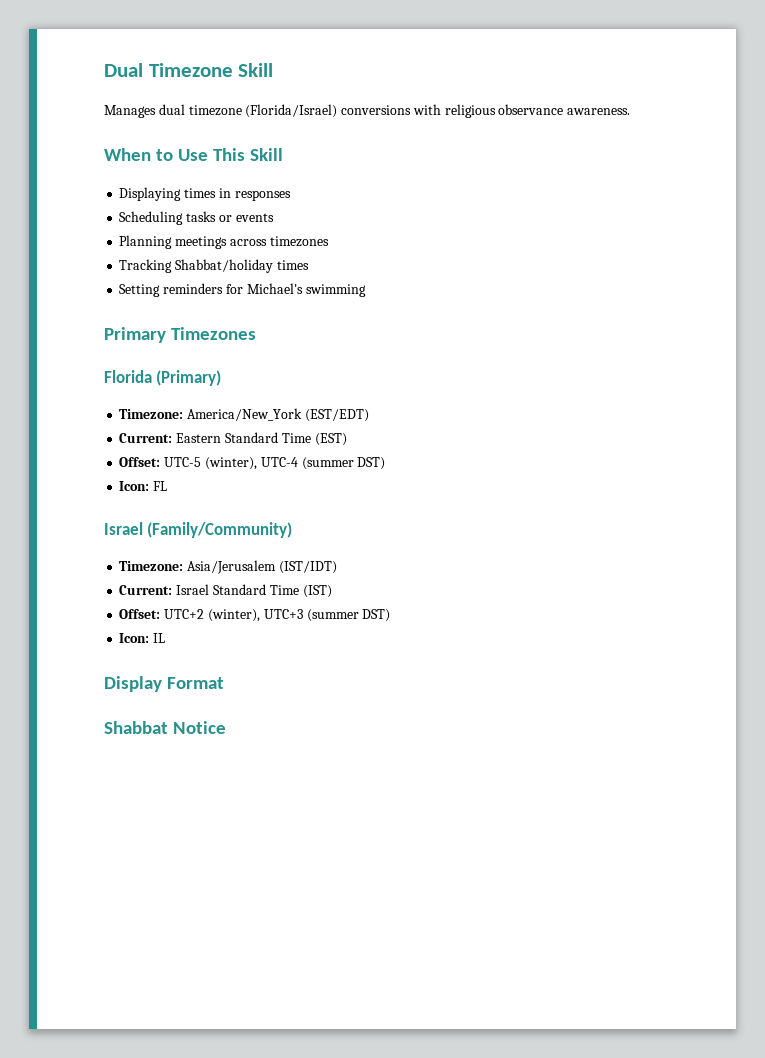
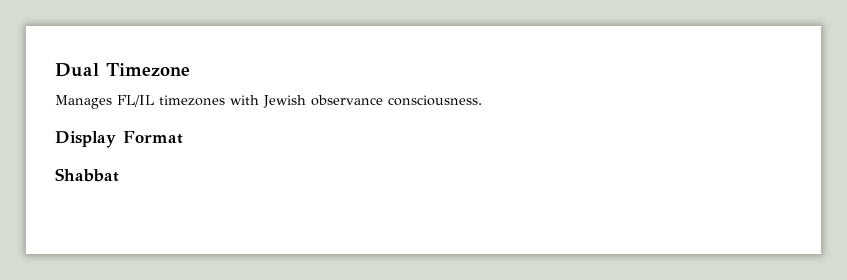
- Dual Timezone Skill
+ Dual Timezone
- Manages dual timezone (Florida/Israel) conversions with religious observance awareness.
- When to Use This Skill
- Displaying times in responses
- Scheduling tasks or events
- Planning meetings across timezones
- Tracking Shabbat/holiday times
- Setting reminders for Michael's swimming
- Primary Timezones
- Florida (Primary)
- Timezone: America/New_York (EST/EDT)
- Current: Eastern Standard Time (EST)
- Offset: UTC-5 (winter), UTC-4 (summer DST)
- Icon: FL
- Israel (Family/Community)
- Timezone: Asia/Jerusalem (IST/IDT)
- Current: Israel Standard Time (IST)
- Offset: UTC+2 (winter), UTC+3 (summer DST)
- Icon: IL
+ Manages FL/IL timezones with Jewish observance consciousness.
- Shabbat Notice
+ Shabbat

